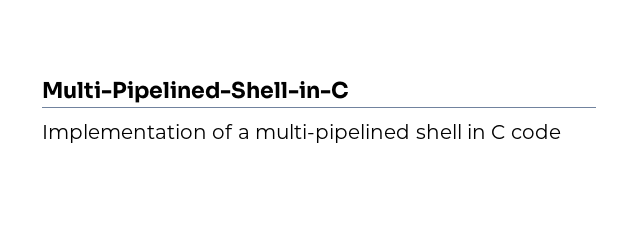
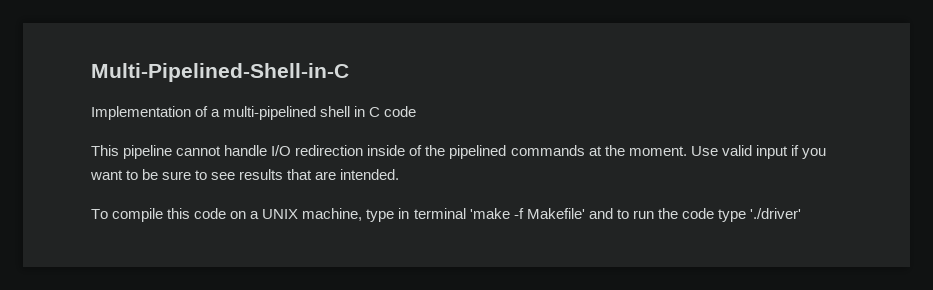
+ This pipeline cannot handle I/O redirection inside of the pipelined commands at the moment. Use valid input if you want to be sure to see results that are intended.
+ To compile this code on a UNIX machine, type in terminal 'make -f Makefile' and to run the code type './driver'

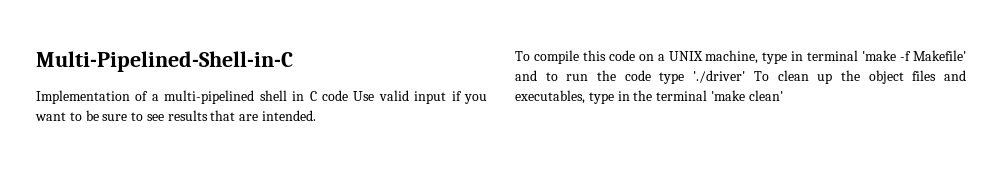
- Implementation of a multi-pipelined shell in C code
- This pipeline cannot handle I/O redirection inside of the pipelined commands at the moment. Use valid input if you want to be sure to see results that are intended.
+ Implementation of a multi-pipelined shell in C code Use valid input if you want to be sure to see results that are intended.
- To compile this code on a UNIX machine, type in terminal 'make -f Makefile' and to run the code type './driver'
+ To compile this code on a UNIX machine, type in terminal 'make -f Makefile' and to run the code type './driver' To clean up the object files and executables, type in the terminal 'make clean'

